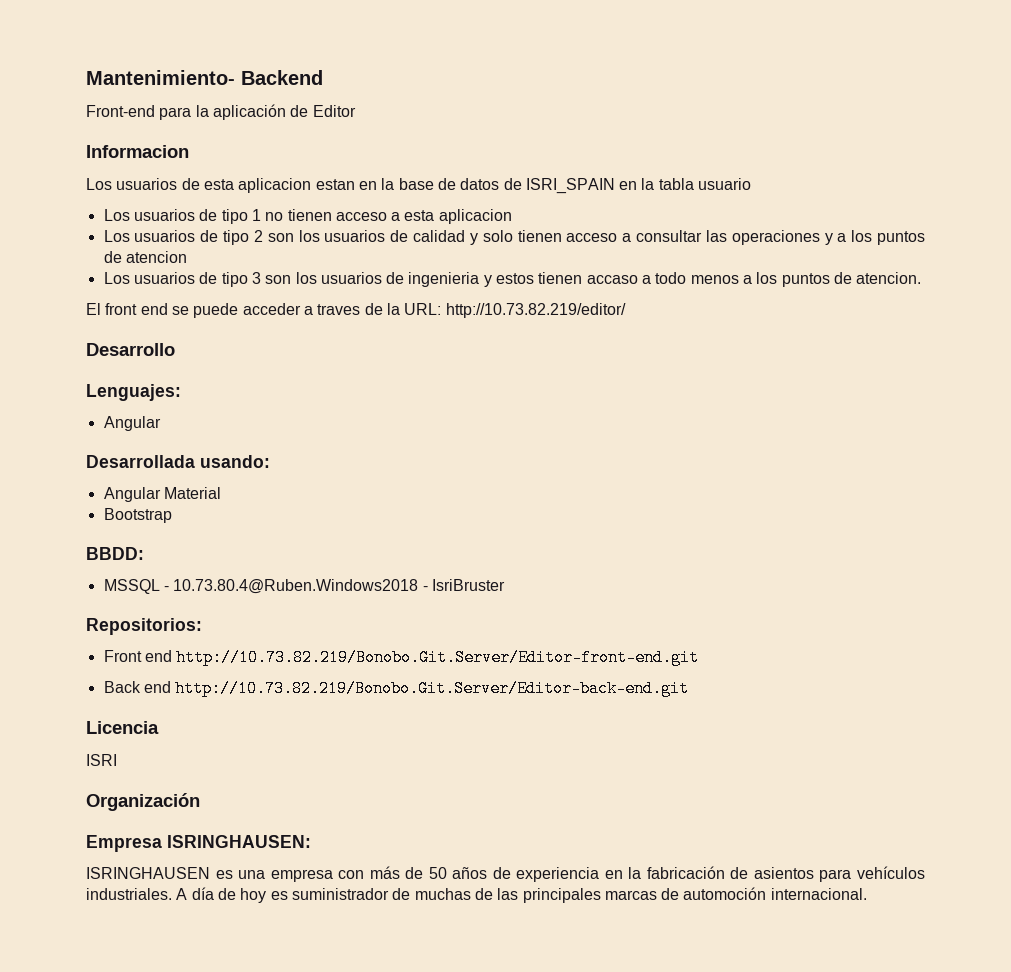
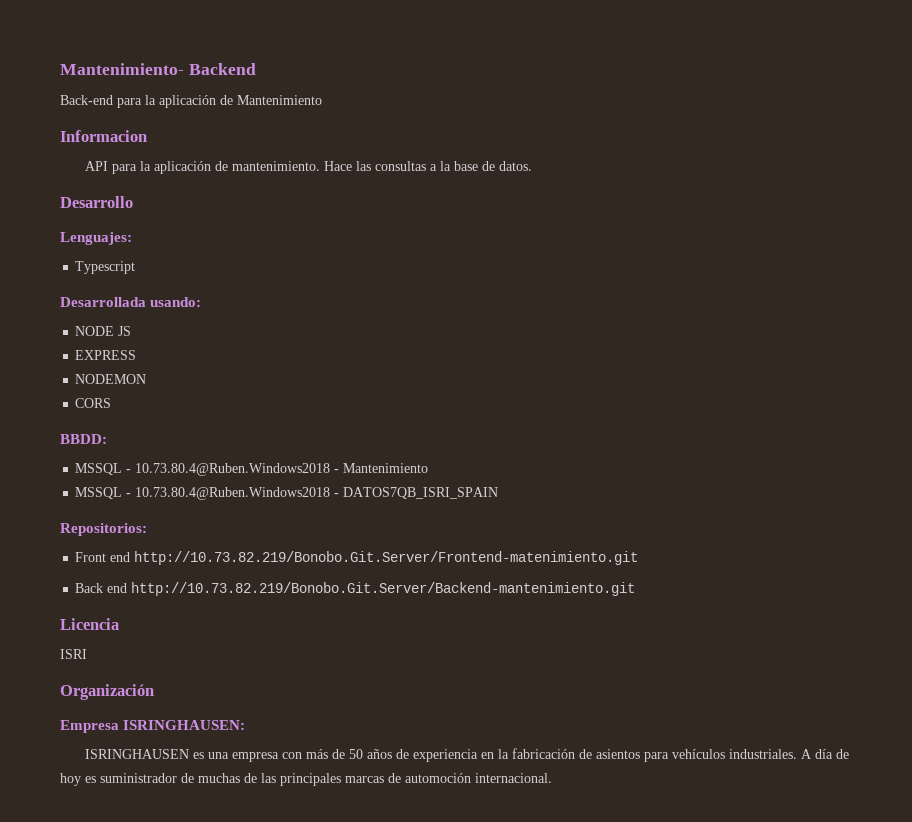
- Front-end para la aplicación de Editor
+ Back-end para la aplicación de Mantenimiento
- Los usuarios de esta aplicacion estan en la base de datos de ISRI_SPAIN en la tabla usuario
- Los usuarios de tipo 1 no tienen acceso a esta aplicacion
- Los usuarios de tipo 2 son los usuarios de calidad y solo tienen acceso a consultar las operaciones y a los puntos de atencion
- Los usuarios de tipo 3 son los usuarios de ingenieria y estos tienen accaso a todo menos a los puntos de atencion.
- El front end se puede acceder a traves de la URL: http://10.73.82.219/editor/
+ API para la aplicación de mantenimiento. Hace las consultas a la base de datos.
  Lenguajes:
- Angular
+ Typescript
- Angular Material
- Bootstrap
+ NODE JS
+ EXPRESS
+ NODEMON
+ CORS
- MSSQL - 10.73.80.4@Ruben.Windows2018 - IsriBruster
+ MSSQL - 10.73.80.4@Ruben.Windows2018 - Mantenimiento
+ MSSQL - 10.73.80.4@Ruben.Windows2018 - DATOS7QB_ISRI_SPAIN
- Front end http://10.73.82.219/Bonobo.Git.Server/Editor-front-end.git
+ Front end http://10.73.82.219/Bonobo.Git.Server/Frontend-matenimiento.git
- Back end http://10.73.82.219/Bonobo.Git.Server/Editor-back-end.git
+ Back end http://10.73.82.219/Bonobo.Git.Server/Backend-mantenimiento.git

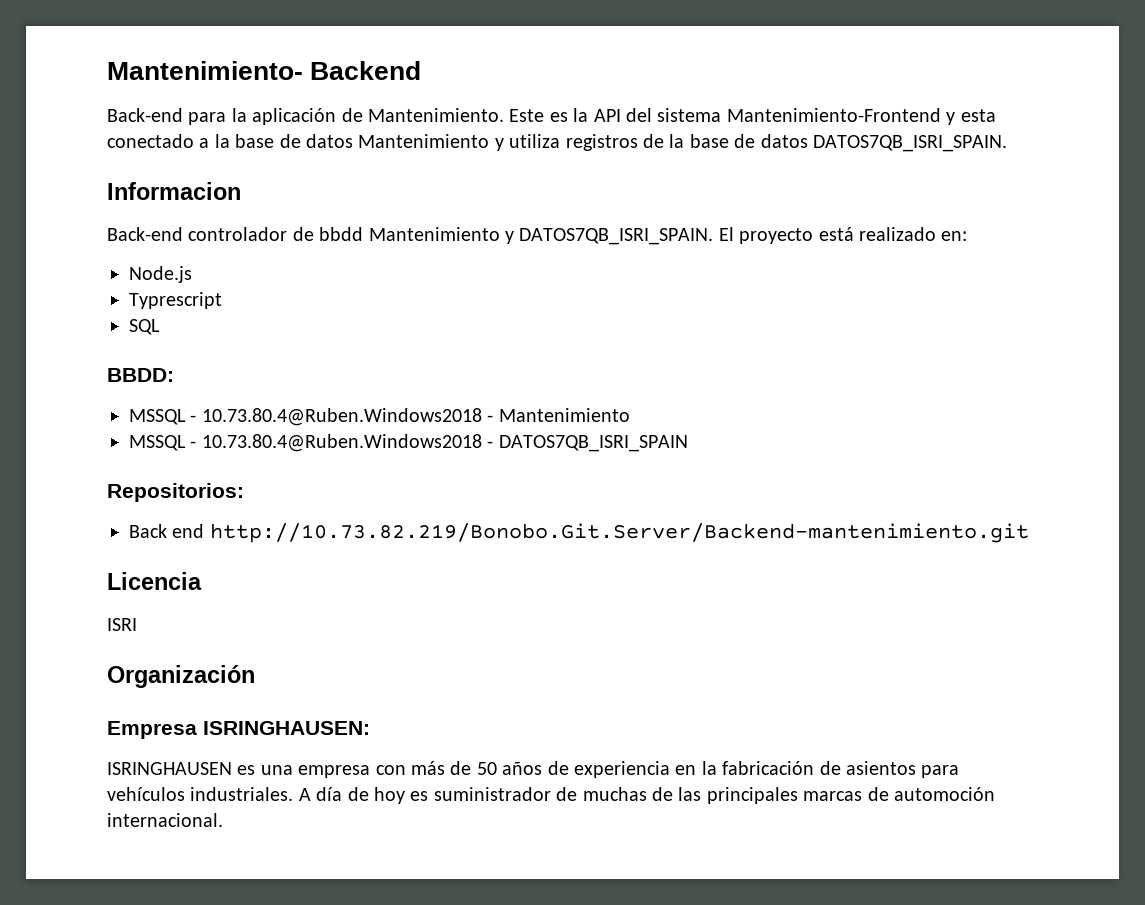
- Back-end para la aplicación de Mantenimiento
+ Back-end para la aplicación de Mantenimiento. Este es la API del sistema Mantenimiento-Frontend y esta conectado a la base de datos Mantenimiento y utiliza registros de la base de datos DATOS7QB_ISRI_SPAIN.
  Informacion
- API para la aplicación de mantenimiento. Hace las consultas a la base de datos.
- Desarrollo
- Lenguajes:
- Typescript
- Desarrollada usando:
- NODE JS
- EXPRESS
- NODEMON
- CORS
+ Back-end controlador de bbdd Mantenimiento y DATOS7QB_ISRI_SPAIN. El proyecto está realizado en:
+ Node.js
+ Typrescript
+ SQL
- Front end http://10.73.82.219/Bonobo.Git.Server/Frontend-matenimiento.git

